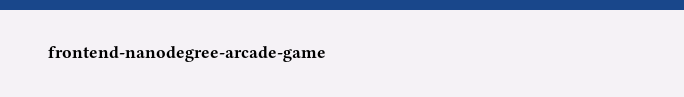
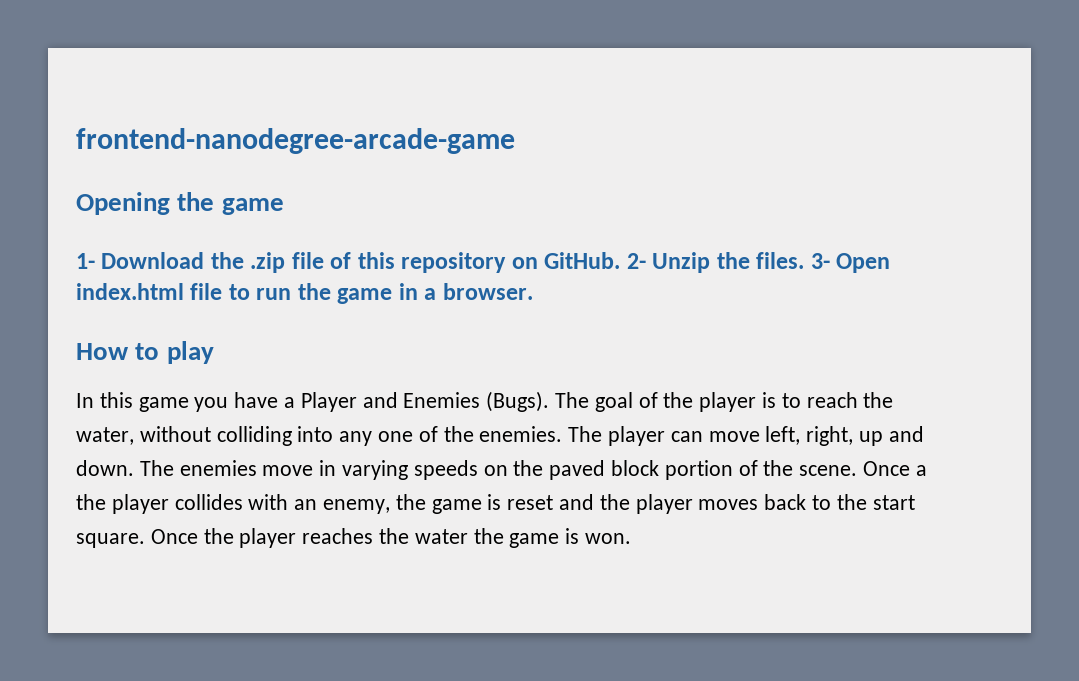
+ Opening the game
+ 1- Download the .zip file of this repository on GitHub. 2- Unzip the files. 3- Open index.html file to run the game in a browser.
+ How to play
+ In this game you have a Player and Enemies (Bugs). The goal of the player is to reach the water, without colliding into any one of the enemies. The player can move left, right, up and down. The enemies move in varying speeds on the paved block portion of the scene. Once a the player collides with an enemy, the game is reset and the player moves back to the start square. Once the player reaches the water the game is won.

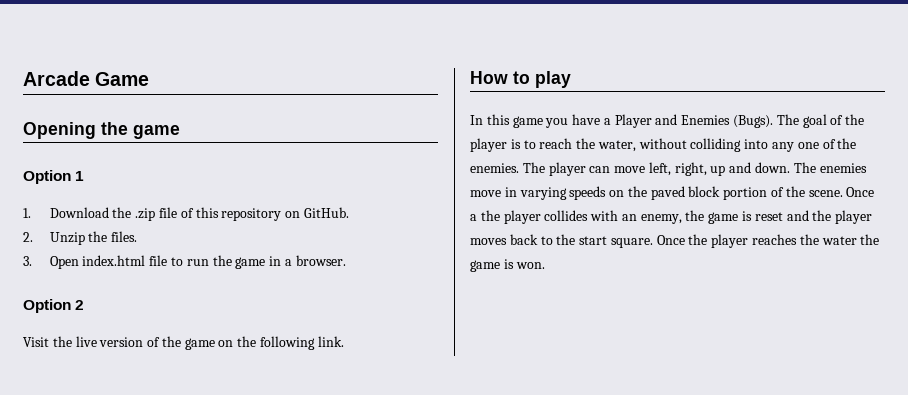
- frontend-nanodegree-arcade-game
+ Arcade Game
- 1- Download the .zip file of this repository on GitHub. 2- Unzip the files. 3- Open index.html file to run the game in a browser.
+ Option 1
+ 1. Download the .zip file of this repository on GitHub.
+ 2. Unzip the files.
+ 3. Open index.html file to run the game in a browser.
+ Option 2
+ Visit the live version of the game on the following link.

